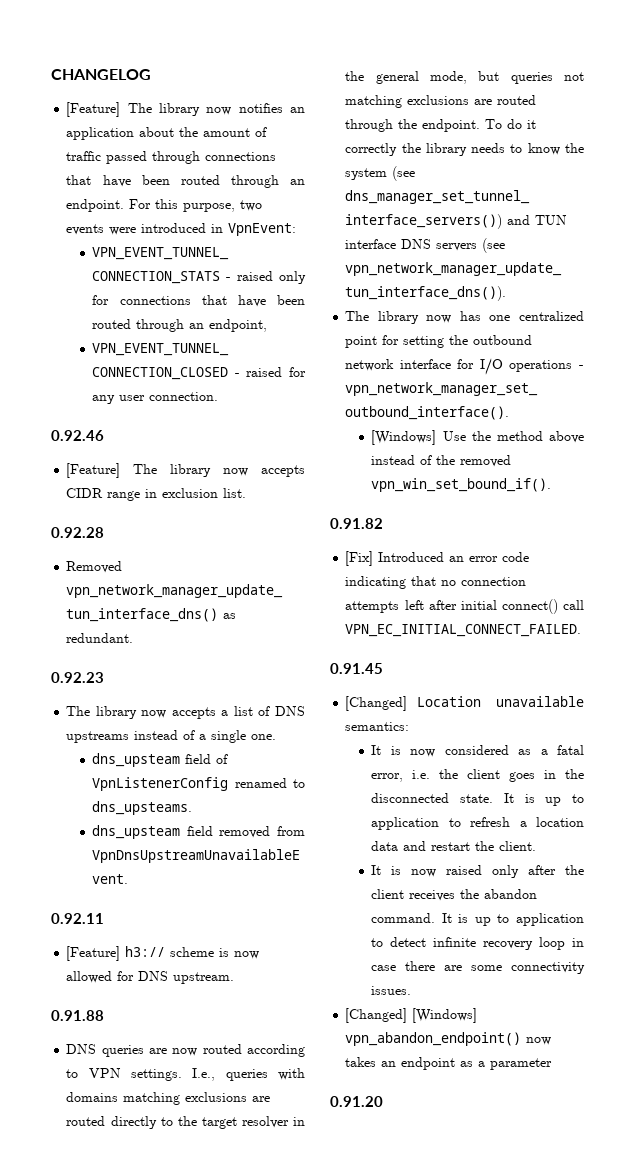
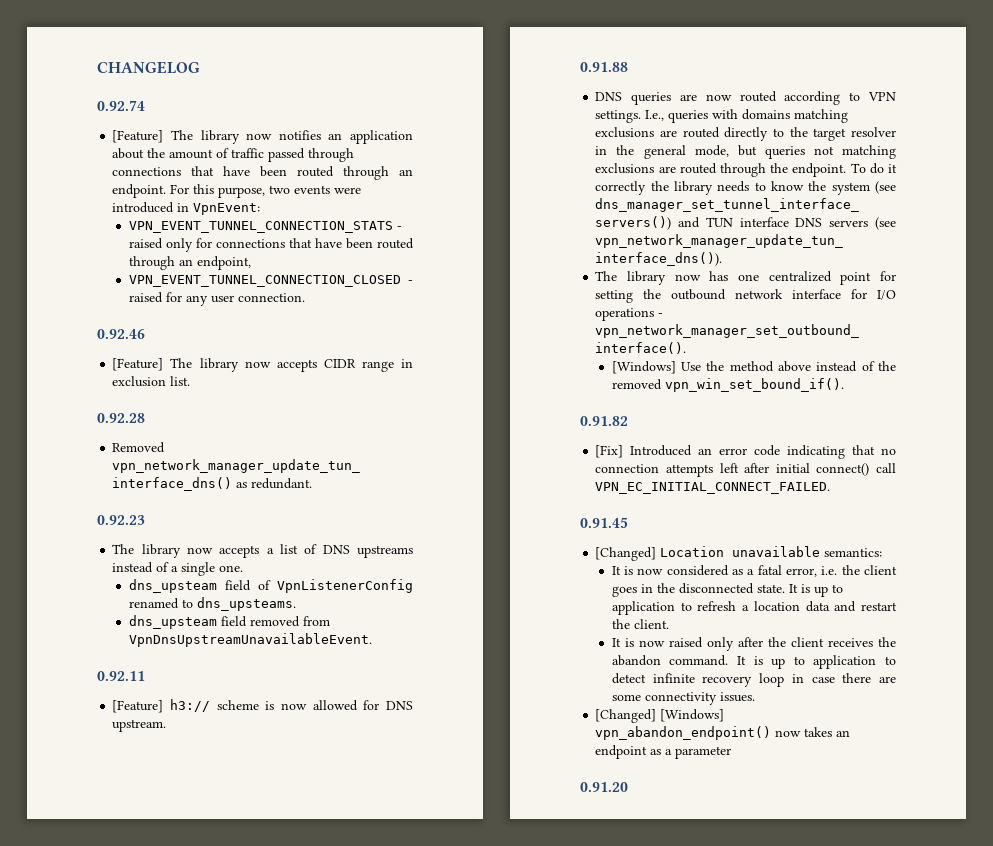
+ 0.92.74

